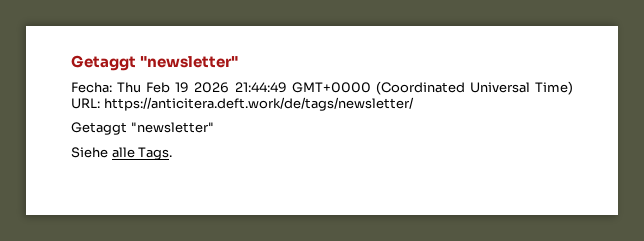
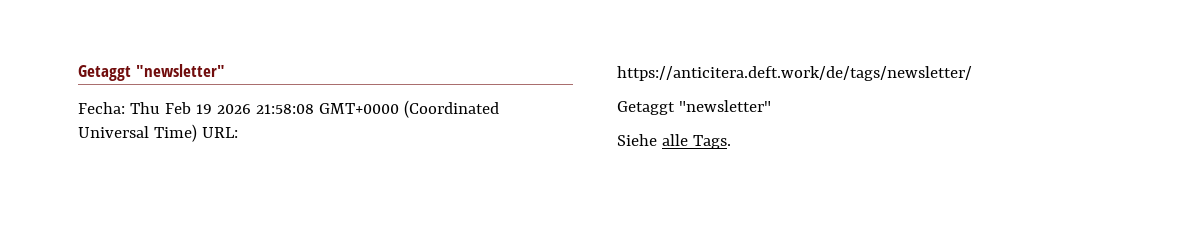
- Fecha: Thu Feb 19 2026 21:44:49 GMT+0000 (Coordinated Universal Time) URL: https://anticitera.deft.work/de/tags/newsletter/
+ Fecha: Thu Feb 19 2026 21:58:08 GMT+0000 (Coordinated Universal Time) URL: https://anticitera.deft.work/de/tags/newsletter/

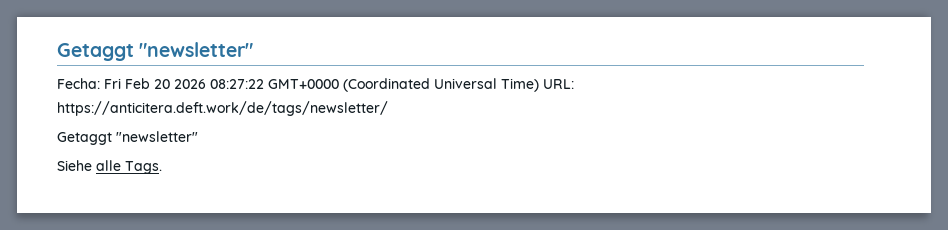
- Fecha: Thu Feb 19 2026 21:58:08 GMT+0000 (Coordinated Universal Time) URL: https://anticitera.deft.work/de/tags/newsletter/
+ Fecha: Fri Feb 20 2026 08:27:22 GMT+0000 (Coordinated Universal Time) URL: https://anticitera.deft.work/de/tags/newsletter/

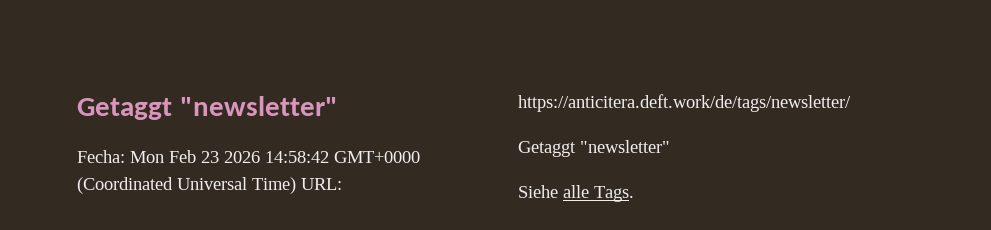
- Fecha: Fri Feb 20 2026 08:27:22 GMT+0000 (Coordinated Universal Time) URL: https://anticitera.deft.work/de/tags/newsletter/
+ Fecha: Mon Feb 23 2026 14:58:42 GMT+0000 (Coordinated Universal Time) URL: https://anticitera.deft.work/de/tags/newsletter/

